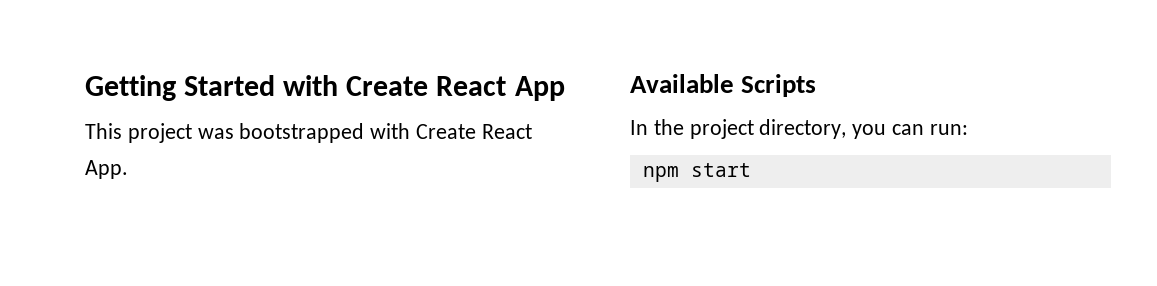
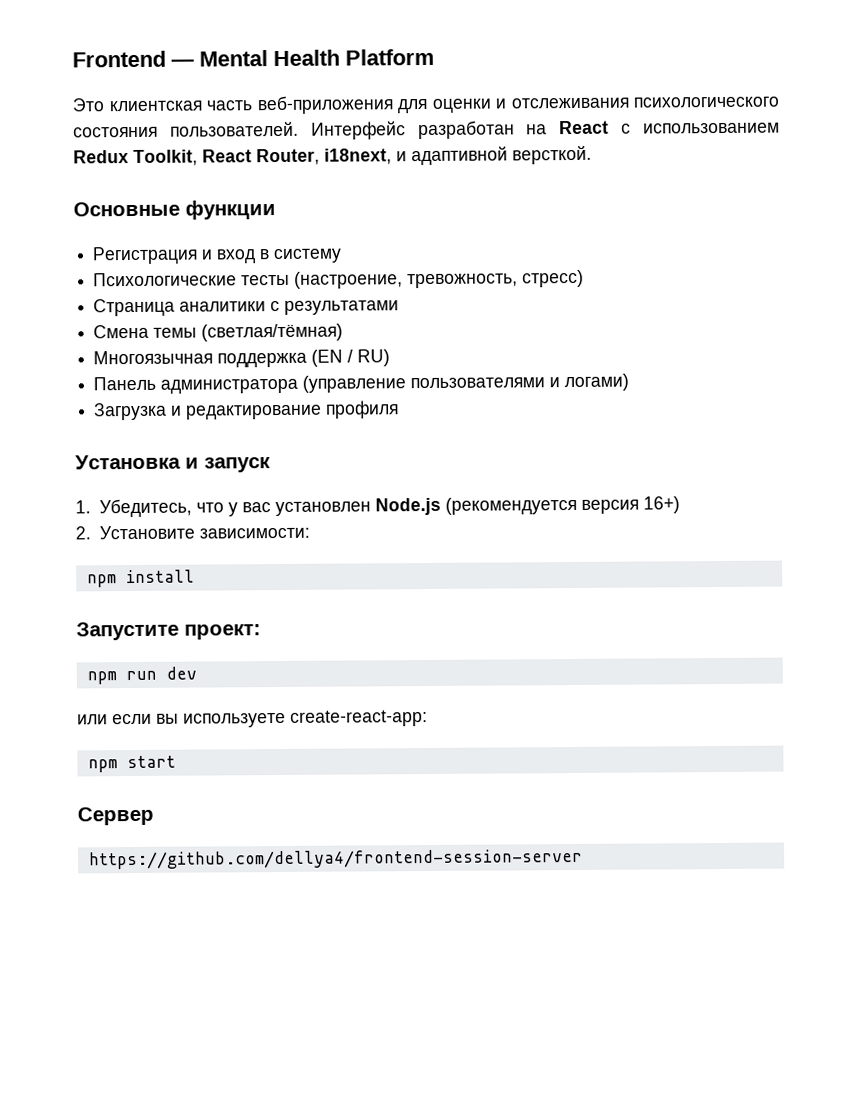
- Getting Started with Create React App
- This project was bootstrapped with Create React App.
- Available Scripts
- In the project directory, you can run:
+ Frontend — Mental Health Platform
+ Это клиентская часть веб-приложения для оценки и отслеживания психологического состояния пользователей. Интерфейс разработан на React с использованием Redux Toolkit, React Router, i18next, и адаптивной версткой.
+ Основные функции
+ Регистрация и вход в систему
+ Психологические тесты (настроение, тревожность, стресс)
+ Страница аналитики с результатами
+ Смена темы (светлая/тёмная)
+ Многоязычная поддержка (EN / RU)
+ Панель администратора (управление пользователями и логами)
+ Загрузка и редактирование профиля
+ Установка и запуск
+ 1. Убедитесь, что у вас установлен Node.js (рекомендуется версия 16+)
+ 2. Установите зависимости:
+ npm install
+ Запустите проект:
+ npm run dev
+ или если вы используете create-react-app:
+ Сервер
+ https://github.com/dellya4/frontend-session-server

